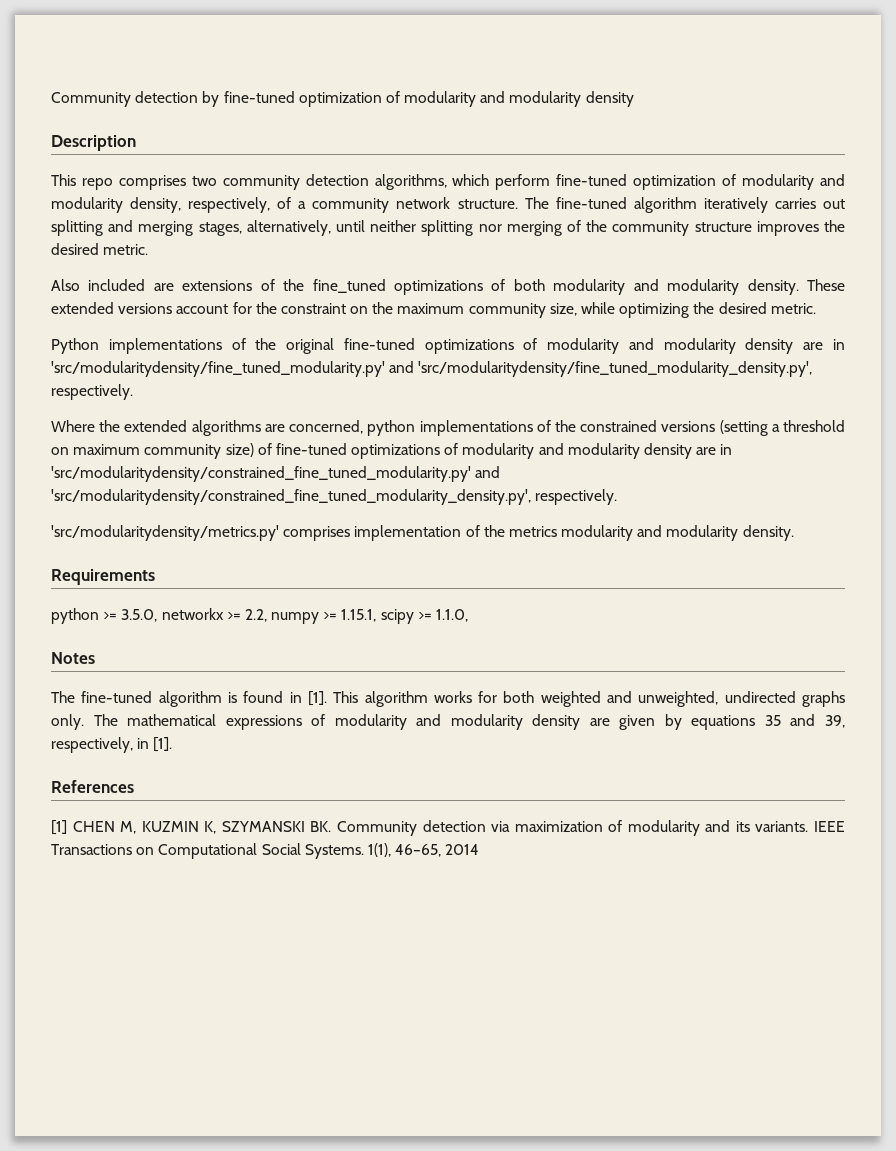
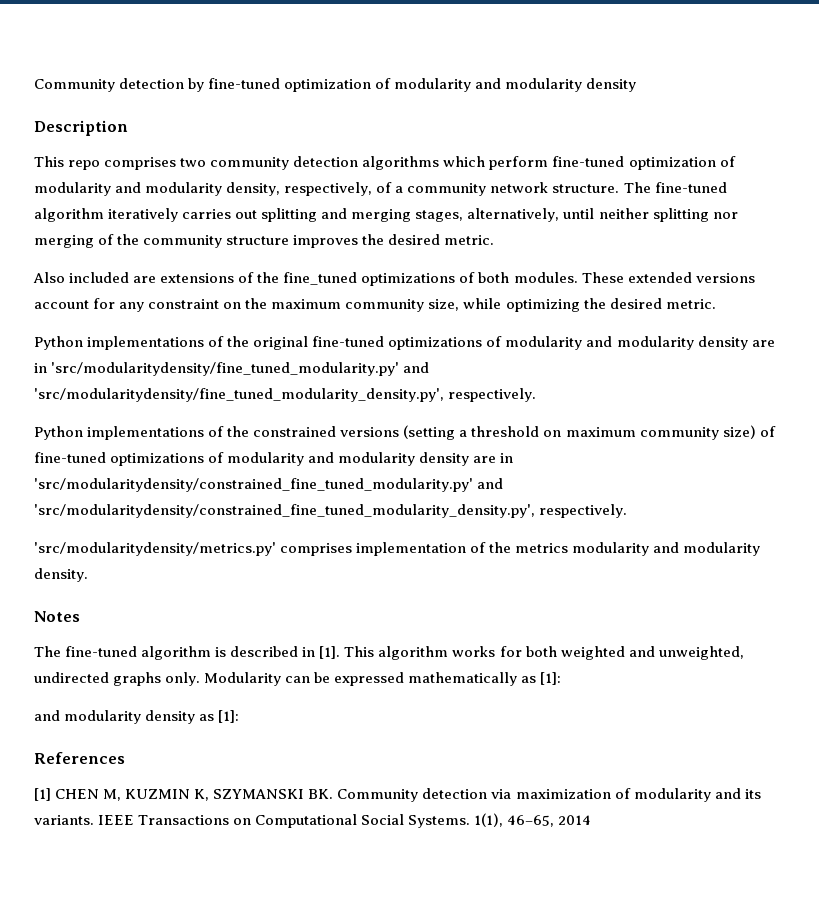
- This repo comprises two community detection algorithms, which perform fine-tuned optimization of modularity and modularity density, respectively, of a community network structure.
+ This repo comprises two community detection algorithms which perform fine-tuned optimization of modularity and modularity density, respectively, of a community network structure.
- Also included are extensions of the fine_tuned optimizations of both modularity and modularity density.
+ Also included are extensions of the fine_tuned optimizations of both modules.
- These extended versions account for the constraint on the maximum community size, while optimizing the desired metric.
+ These extended versions account for any constraint on the maximum community size, while optimizing the desired metric.
- Where the extended algorithms are concerned, python implementations of the constrained versions (setting a threshold on maximum community size) of fine-tuned optimizations of modularity and modularity density are in 'src/modularitydensity/constrained_fine_tuned_modularity.py' and 'src/modularitydensity/constrained_fine_tuned_modularity_density.py', respectively.
+ Python implementations of the constrained versions (setting a threshold on maximum community size) of fine-tuned optimizations of modularity and modularity density are in 'src/modularitydensity/constrained_fine_tuned_modularity.py' and 'src/modularitydensity/constrained_fine_tuned_modularity_density.py', respectively.
- Requirements
- python >= 3.5.0, networkx >= 2.2, numpy >= 1.15.1, scipy >= 1.1.0,
- The fine-tuned algorithm is found in [1].
+ The fine-tuned algorithm is described in [1].
- The mathematical expressions of modularity and modularity density are given by equations 35 and 39, respectively, in [1].
+ Modularity can be expressed mathematically as [1]:
+ and modularity density as [1]:

